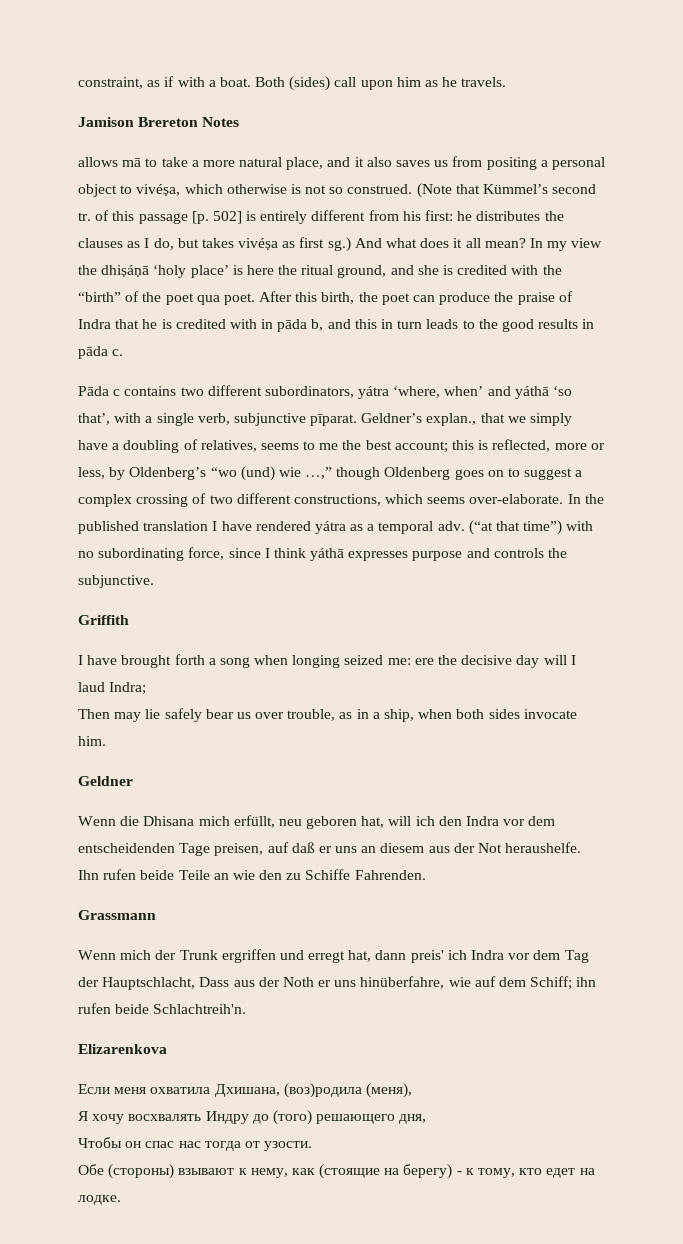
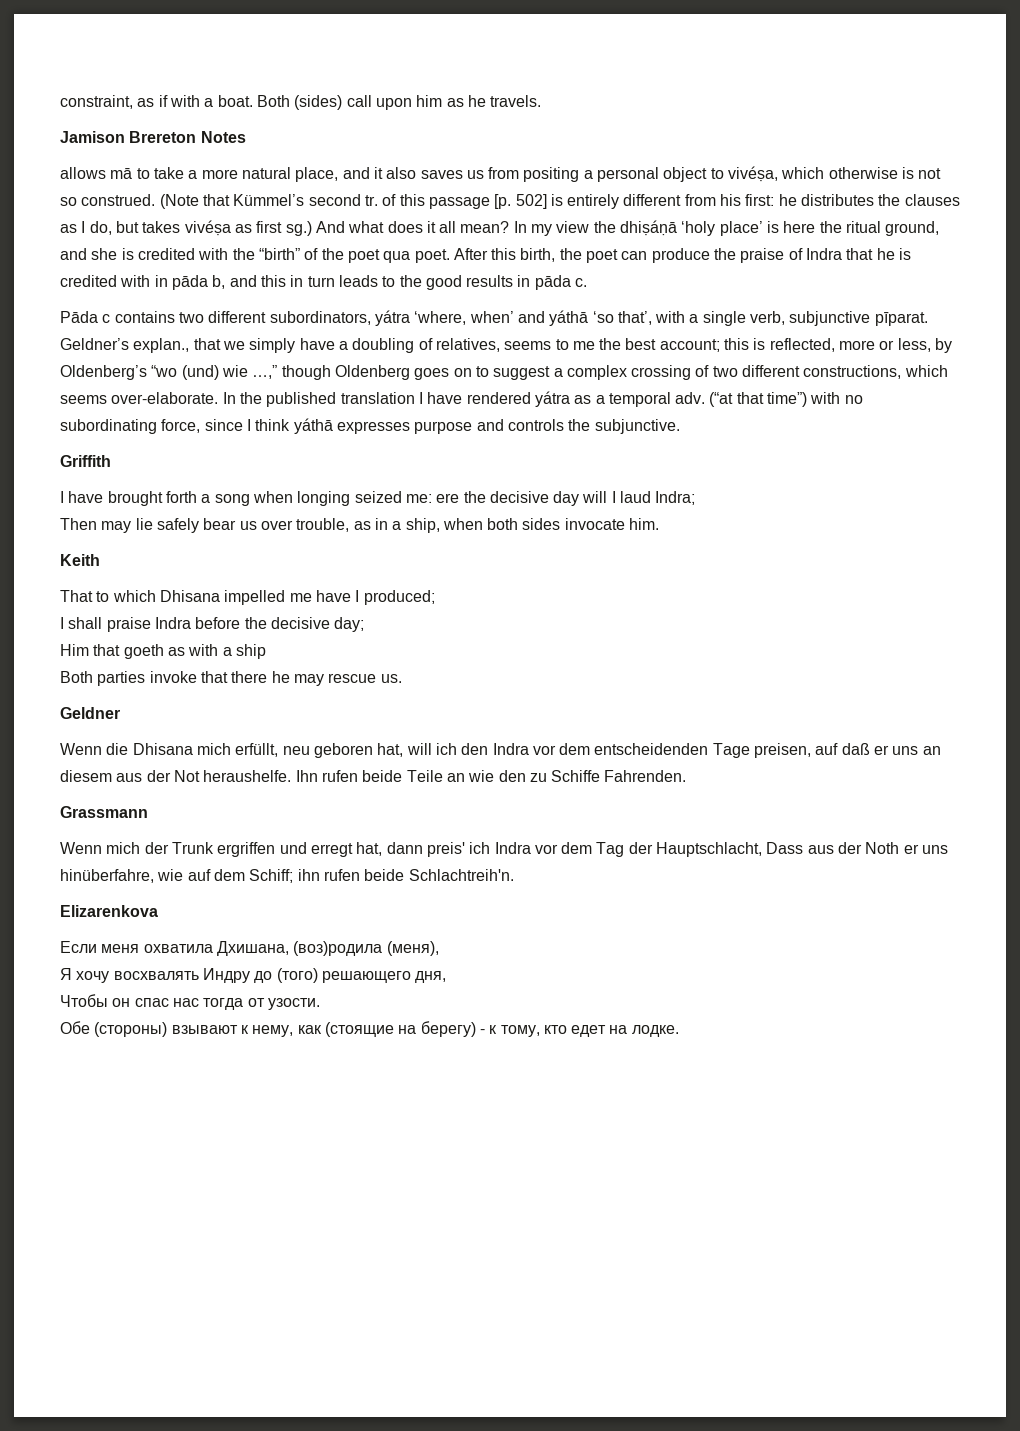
+ Keith
+ That to which Dhisana impelled me have I produced;
+ I shall praise Indra before the decisive day;
+ Him that goeth as with a ship
+ Both parties invoke that there he may rescue us.

